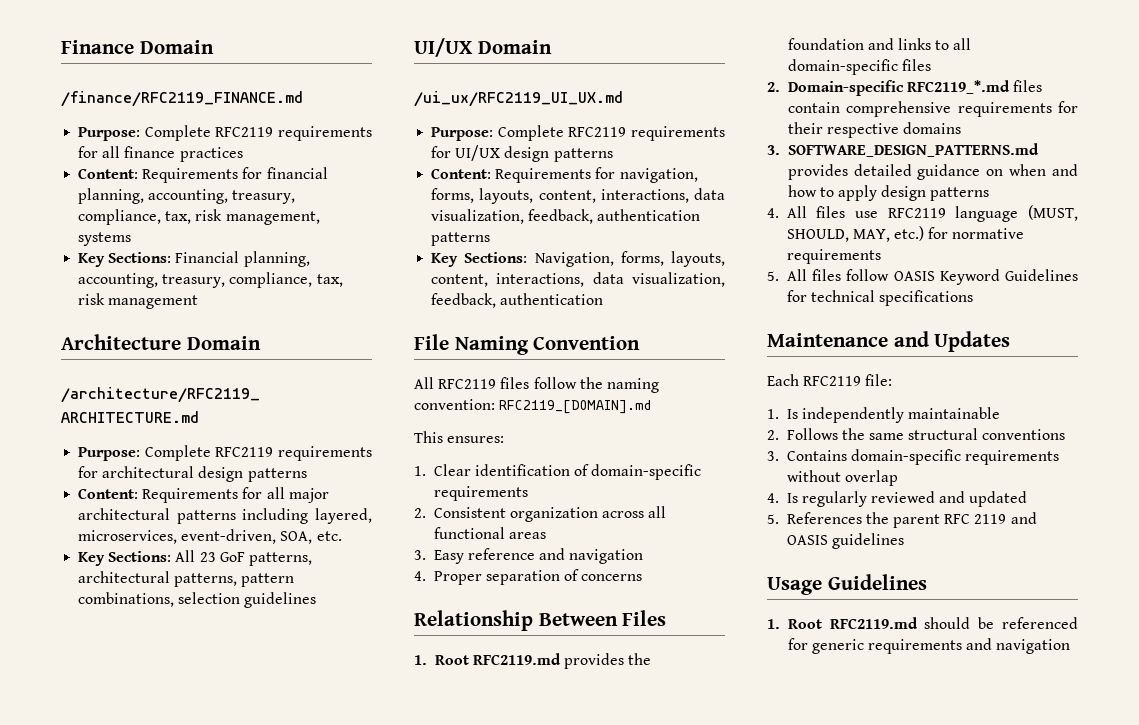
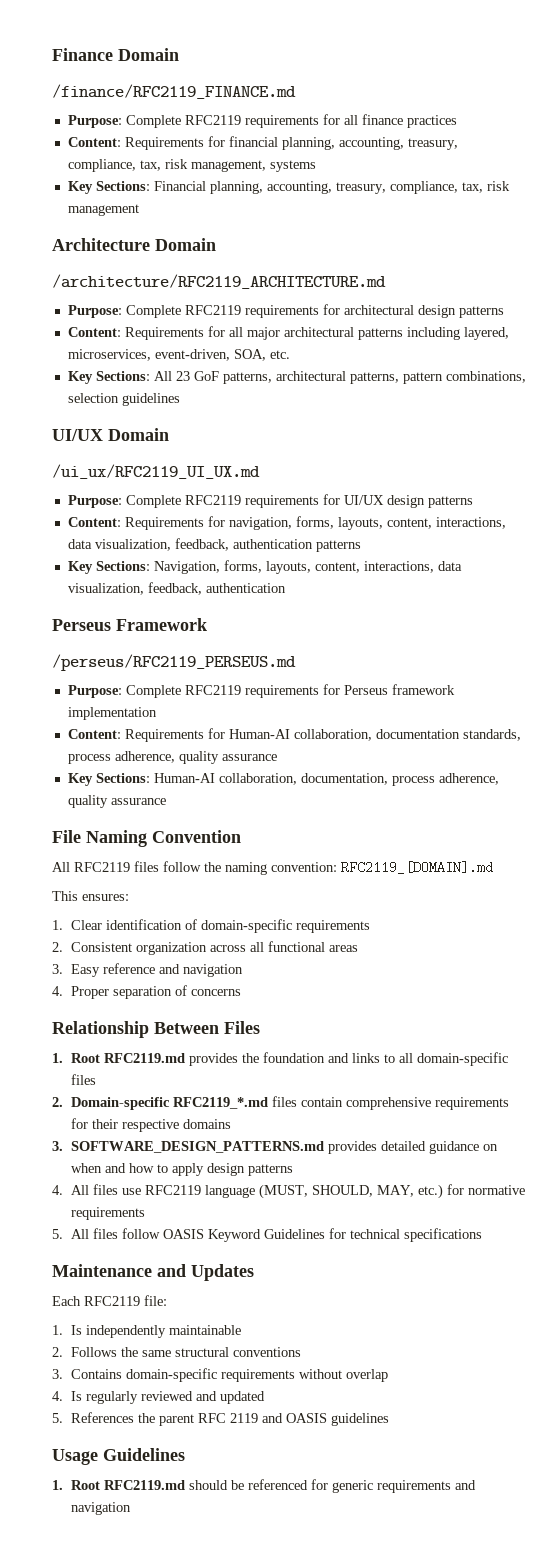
+ Perseus Framework
+ /perseus/RFC2119_PERSEUS.md
+ Purpose: Complete RFC2119 requirements for Perseus framework implementation
+ Content: Requirements for Human-AI collaboration, documentation standards, process adherence, quality assurance
+ Key Sections: Human-AI collaboration, documentation, process adherence, quality assurance

